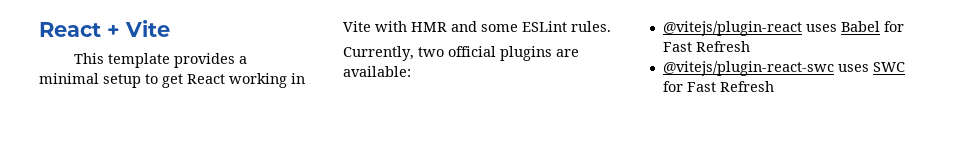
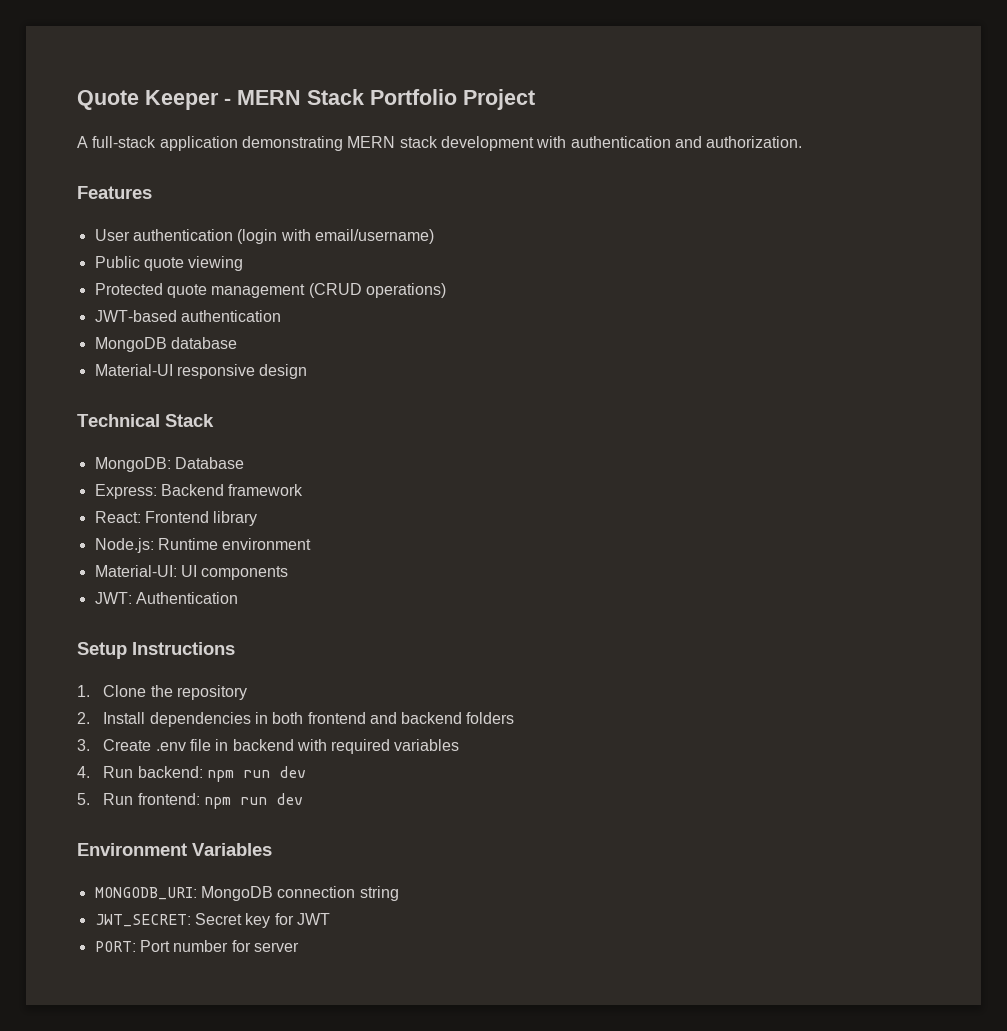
- React + Vite
- This template provides a minimal setup to get React working in Vite with HMR and some ESLint rules.
- Currently, two official plugins are available:
- @vitejs/plugin-react uses Babel for Fast Refresh
- @vitejs/plugin-react-swc uses SWC for Fast Refresh
+ Quote Keeper - MERN Stack Portfolio Project
+ A full-stack application demonstrating MERN stack development with authentication and authorization.
+ Features
+ User authentication (login with email/username)
+ Public quote viewing
+ Protected quote management (CRUD operations)
+ JWT-based authentication
+ MongoDB database
+ Material-UI responsive design
+ Technical Stack
+ MongoDB: Database
+ Express: Backend framework
+ React: Frontend library
+ Node.js: Runtime environment
+ Material-UI: UI components
+ JWT: Authentication
+ Setup Instructions
+ 1. Clone the repository
+ 2. Install dependencies in both frontend and backend folders
+ 3. Create .env file in backend with required variables
+ 4. Run backend: npm run dev
+ 5. Run frontend: npm run dev
+ Environment Variables
+ MONGODB_URI: MongoDB connection string
+ JWT_SECRET: Secret key for JWT
+ PORT: Port number for server

